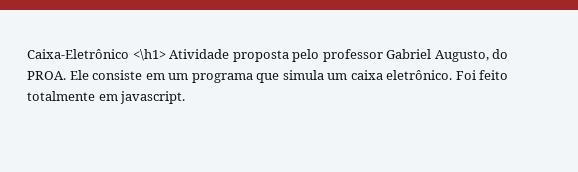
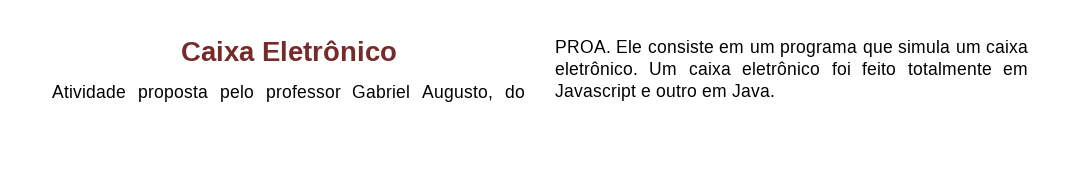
- Caixa-Eletrônico <\h1> Atividade proposta pelo professor Gabriel Augusto, do PROA.
+ Caixa Eletrônico
+ Atividade proposta pelo professor Gabriel Augusto, do PROA.
- Foi feito totalmente em javascript.
+ Um caixa eletrônico foi feito totalmente em Javascript e outro em Java.

